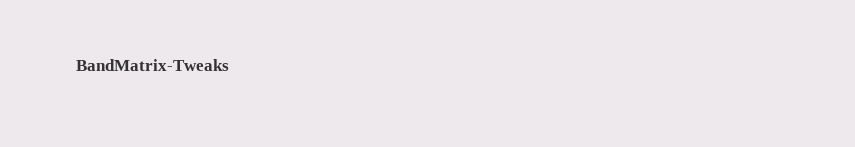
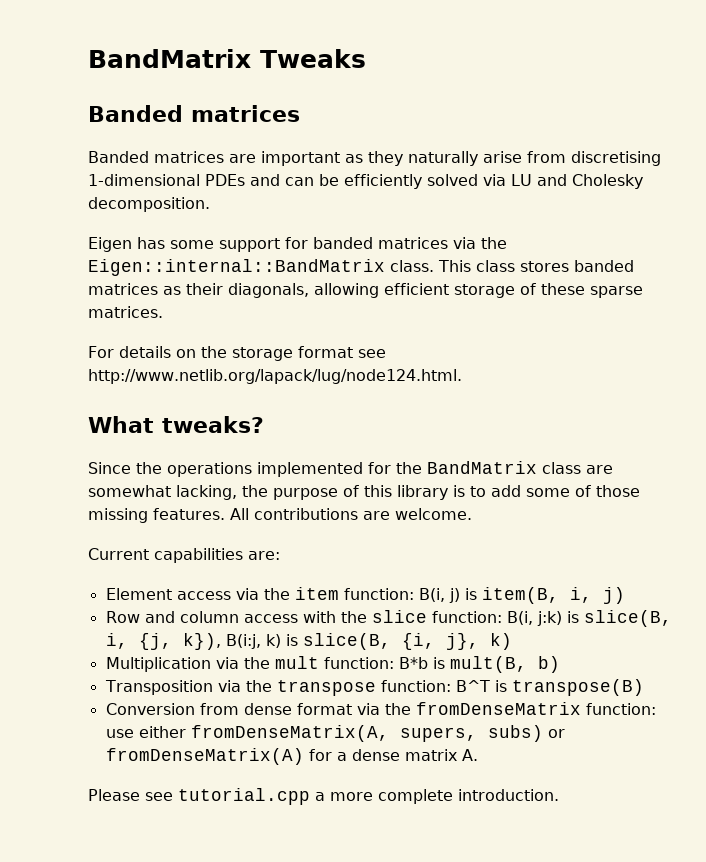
- BandMatrix-Tweaks
+ BandMatrix Tweaks
+ Banded matrices
+ Banded matrices are important as they naturally arise from discretising 1-dimensional PDEs and can be efficiently solved via LU and Cholesky decomposition.
+ Eigen has some support for banded matrices via the Eigen::internal::BandMatrix class. This class stores banded matrices as their diagonals, allowing efficient storage of these sparse matrices.
+ For details on the storage format see http://www.netlib.org/lapack/lug/node124.html.
+ What tweaks?
+ Since the operations implemented for the BandMatrix class are somewhat lacking, the purpose of this library is to add some of those missing features. All contributions are welcome.
+ Current capabilities are:
+ Element access via the item function: B(i, j) is item(B, i, j)
+ Row and column access with the slice function: B(i, j:k) is slice(B, i, {j, k}), B(i:j, k) is slice(B, {i, j}, k)
+ Multiplication via the mult function: B*b is mult(B, b)
+ Transposition via the transpose function: B^T is transpose(B)
+ Conversion from dense format via the fromDenseMatrix function: use either fromDenseMatrix(A, supers, subs) or fromDenseMatrix(A) for a dense matrix A.
+ Please see tutorial.cpp a more complete introduction.

